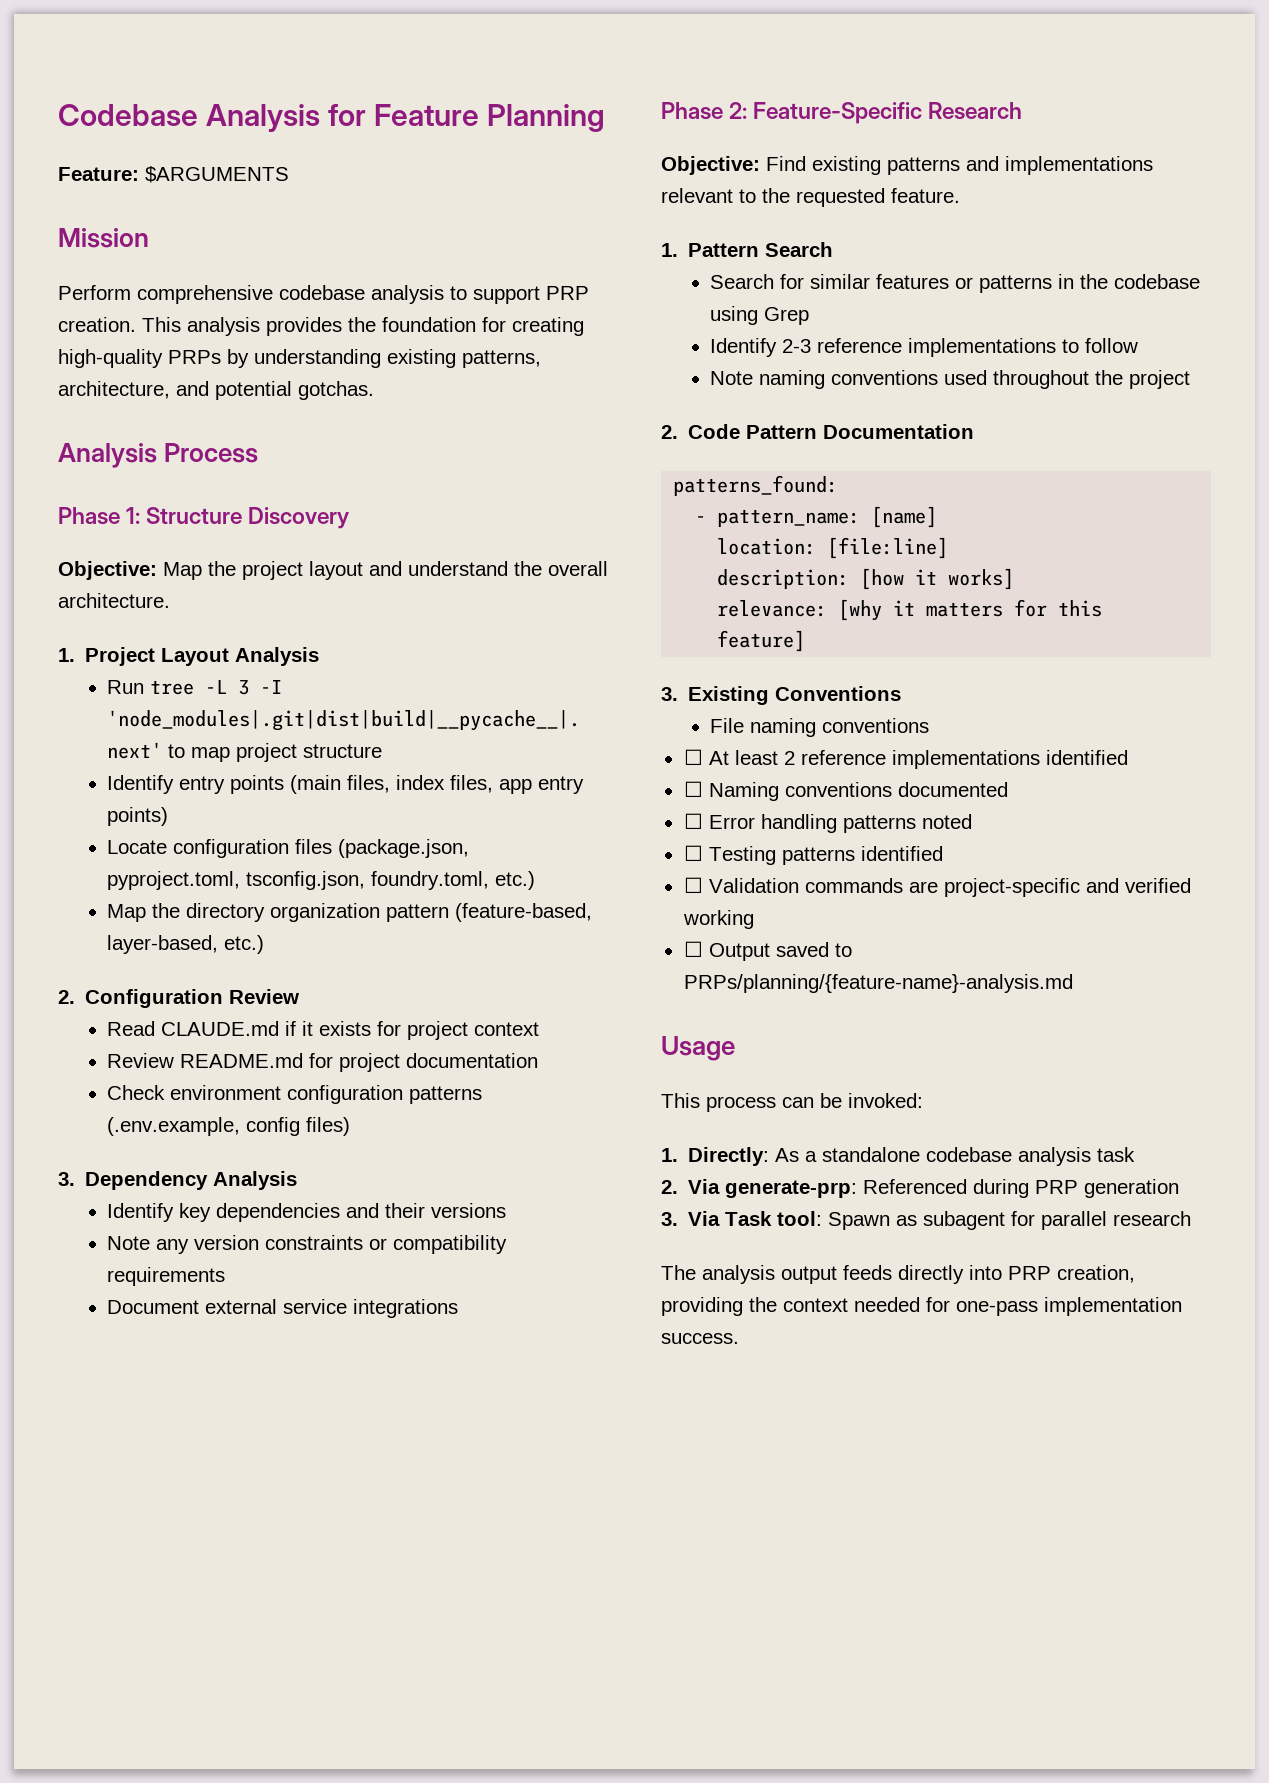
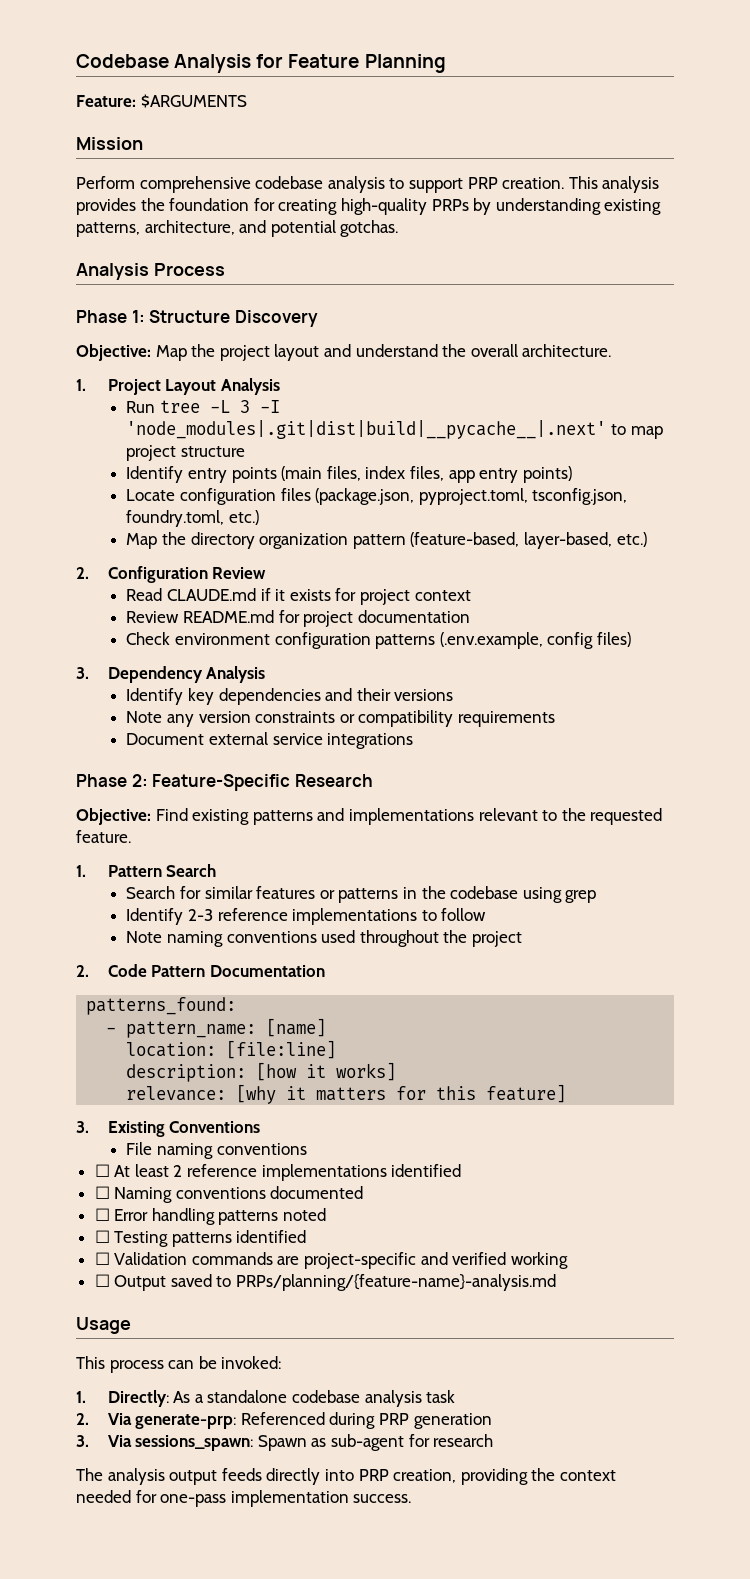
- Search for similar features or patterns in the codebase using Grep
+ Search for similar features or patterns in the codebase using grep
- 3. Via Task tool: Spawn as subagent for parallel research
+ 3. Via sessions_spawn: Spawn as sub-agent for research

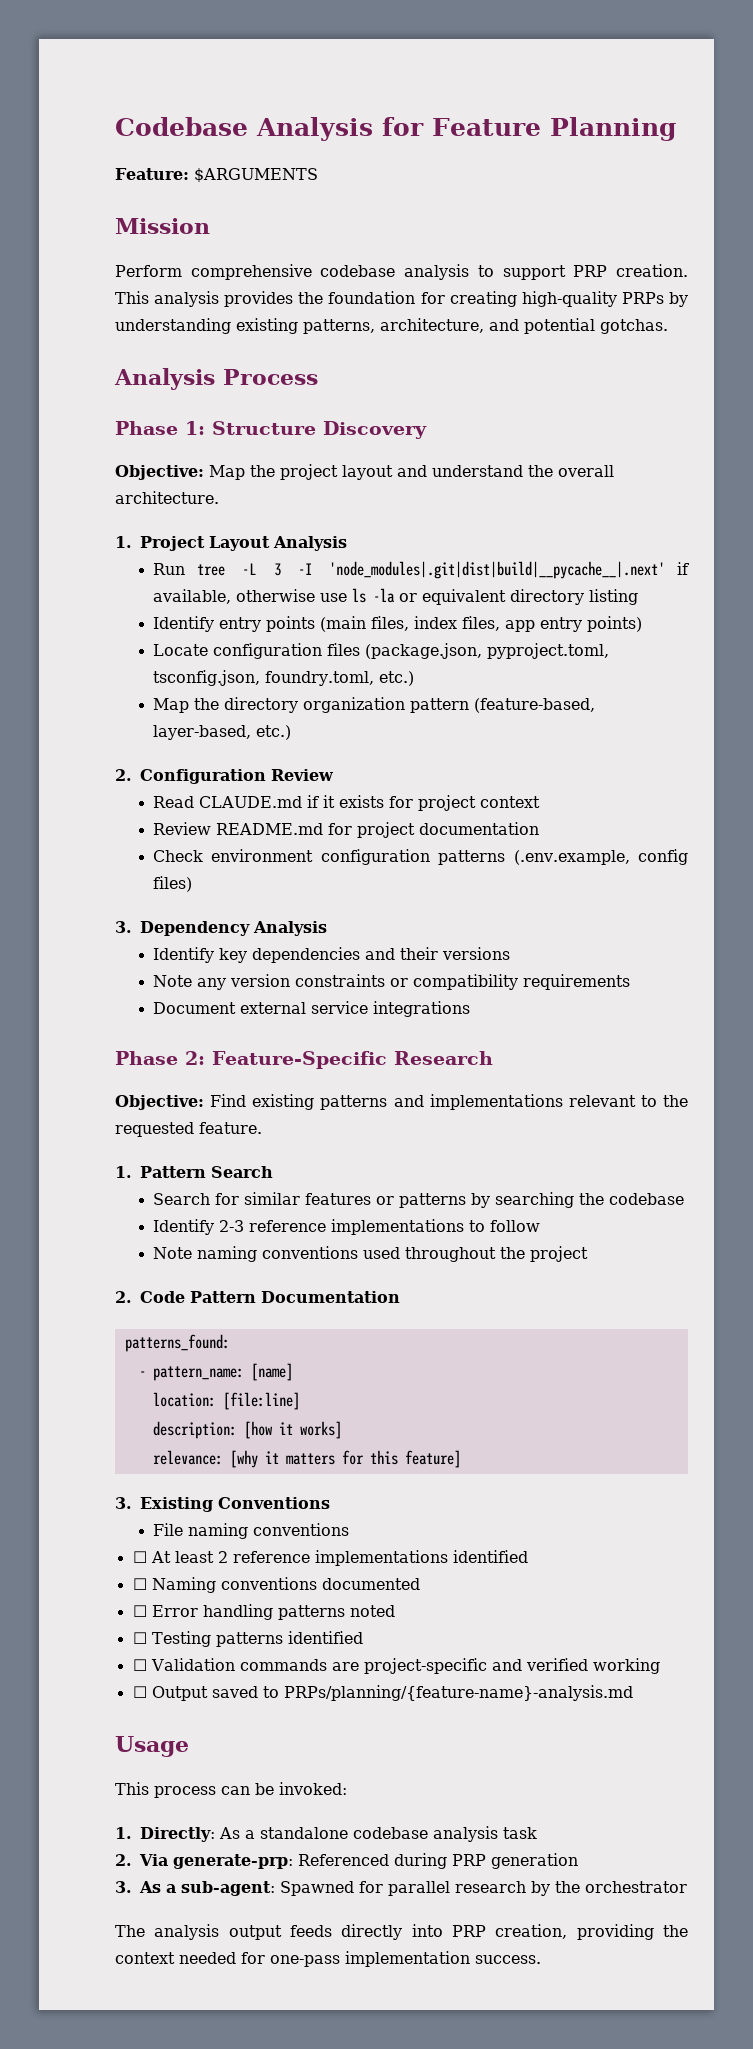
- Run tree -L 3 -I 'node_modules|.git|dist|build|__pycache__|.next' to map project structure
+ Run tree -L 3 -I 'node_modules|.git|dist|build|__pycache__|.next' if available, otherwise use ls -la or equivalent directory listing
- Search for similar features or patterns in the codebase using grep
+ Search for similar features or patterns by searching the codebase
- 3. Via sessions_spawn: Spawn as sub-agent for research
+ 3. As a sub-agent: Spawned for parallel research by the orchestrator

